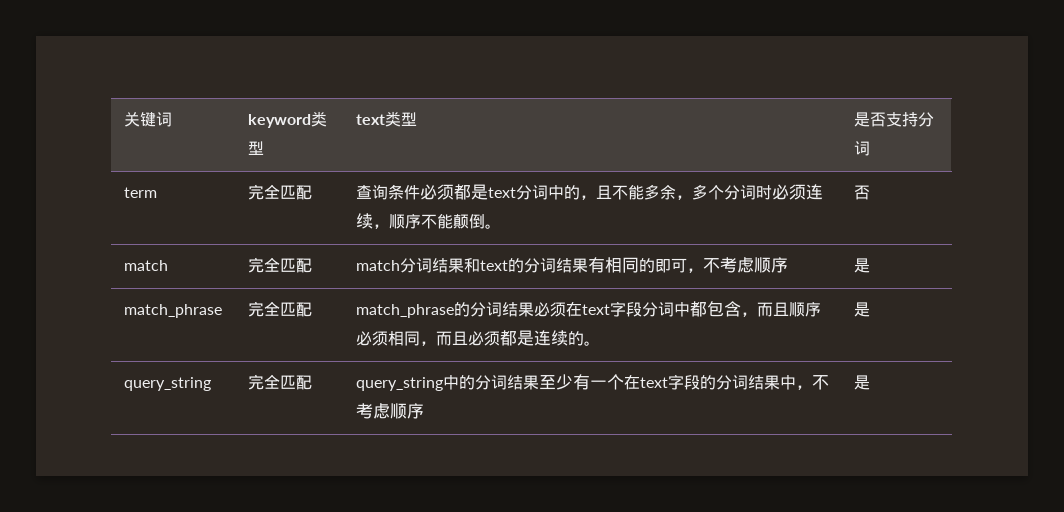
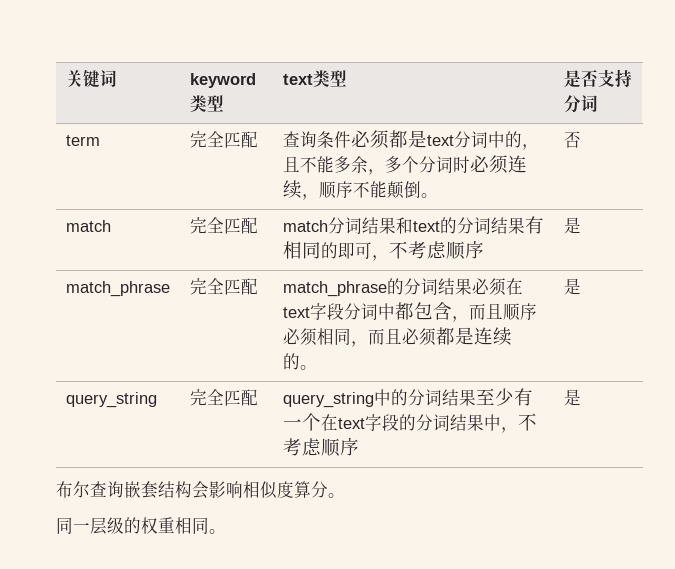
+ 布尔查询嵌套结构会影响相似度算分。
+ 同一层级的权重相同。

